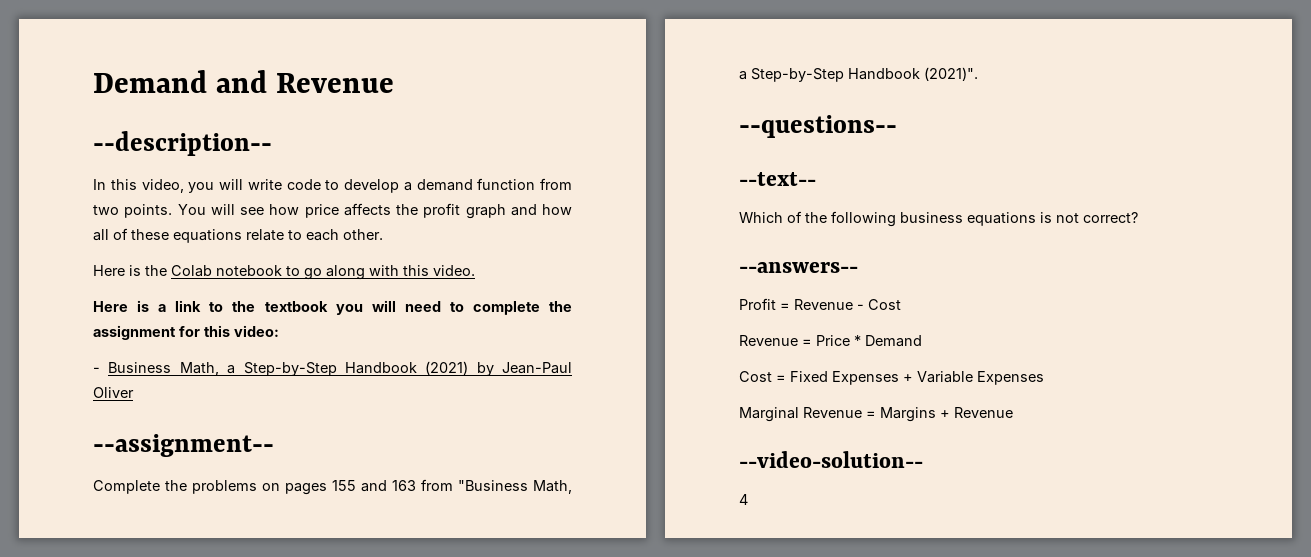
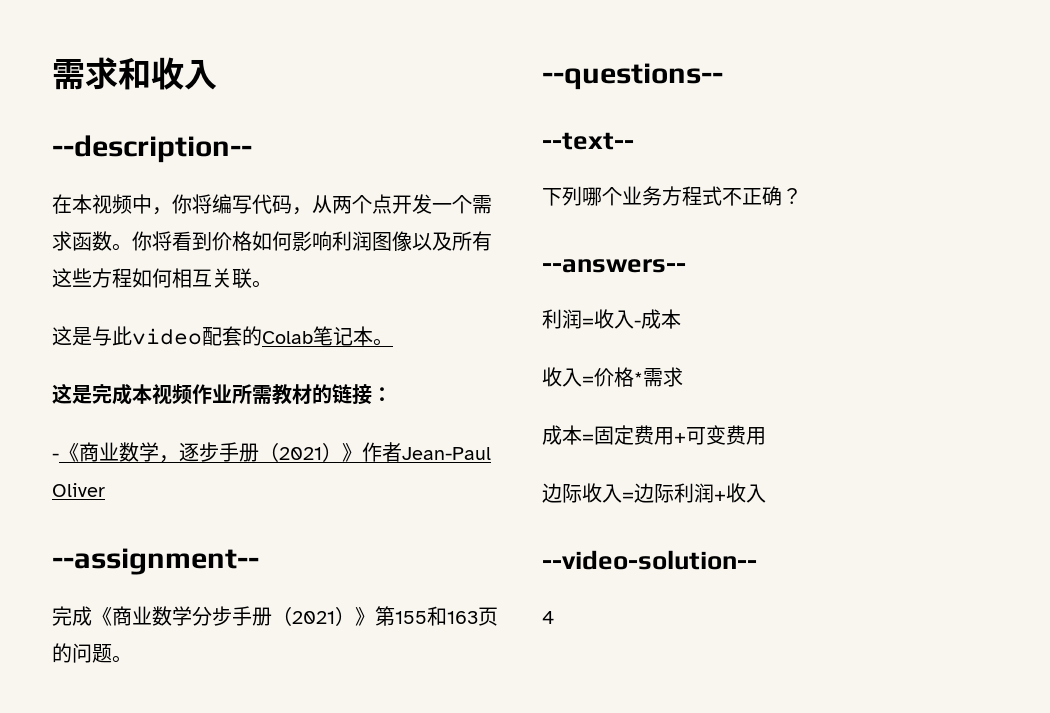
- Demand and Revenue
+ 需求和收入
  --description--
- In this video, you will write code to develop a demand function from two points. You will see how price affects the profit graph and how all of these equations relate to each other.
- Here is the Colab notebook to go along with this video.
- Here is a link to the textbook you will need to complete the assignment for this video:
- - Business Math, a Step-by-Step Handbook (2021) by Jean-Paul Oliver
+ 在本视频中，你将编写代码，从两个点开发一个需求函数。你将看到价格如何影响利润图像以及所有这些方程如何相互关联。
+ 这是与此video配套的Colab笔记本。
+ 这是完成本视频作业所需教材的链接：
+ -《商业数学，逐步手册（2021）》作者Jean-Paul Oliver
  --assignment--
- Complete the problems on pages 155 and 163 from "Business Math, a Step-by-Step Handbook (2021)".
+ 完成《商业数学分步手册（2021）》第155和163页的问题。
  --questions--
  --text--
- Which of the following business equations is not correct?
+ 下列哪个业务方程式不正确？
  --answers--
- Profit = Revenue - Cost
- Revenue = Price * Demand
- Cost = Fixed Expenses + Variable Expenses
- Marginal Revenue = Margins + Revenue
+ 利润=收入-成本
+ 收入=价格*需求
+ 成本=固定费用+可变费用
+ 边际收入=边际利润+收入

